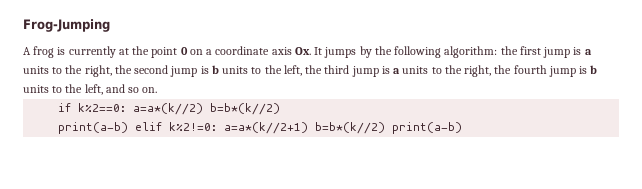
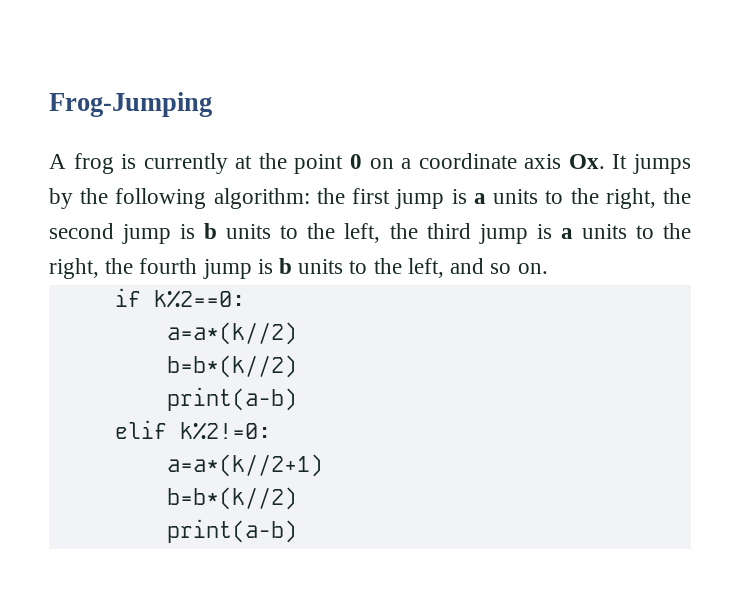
- if k%2==0: a=a*(k//2) b=b*(k//2)
- print(a-b) elif k%2!=0: a=a*(k//2+1) b=b*(k//2) print(a-b)
+ if k%2==0:
+ a=a*(k//2)
+ b=b*(k//2)
+ print(a-b)
+ elif k%2!=0:
+ a=a*(k//2+1)
+ b=b*(k//2)
+ print(a-b)

